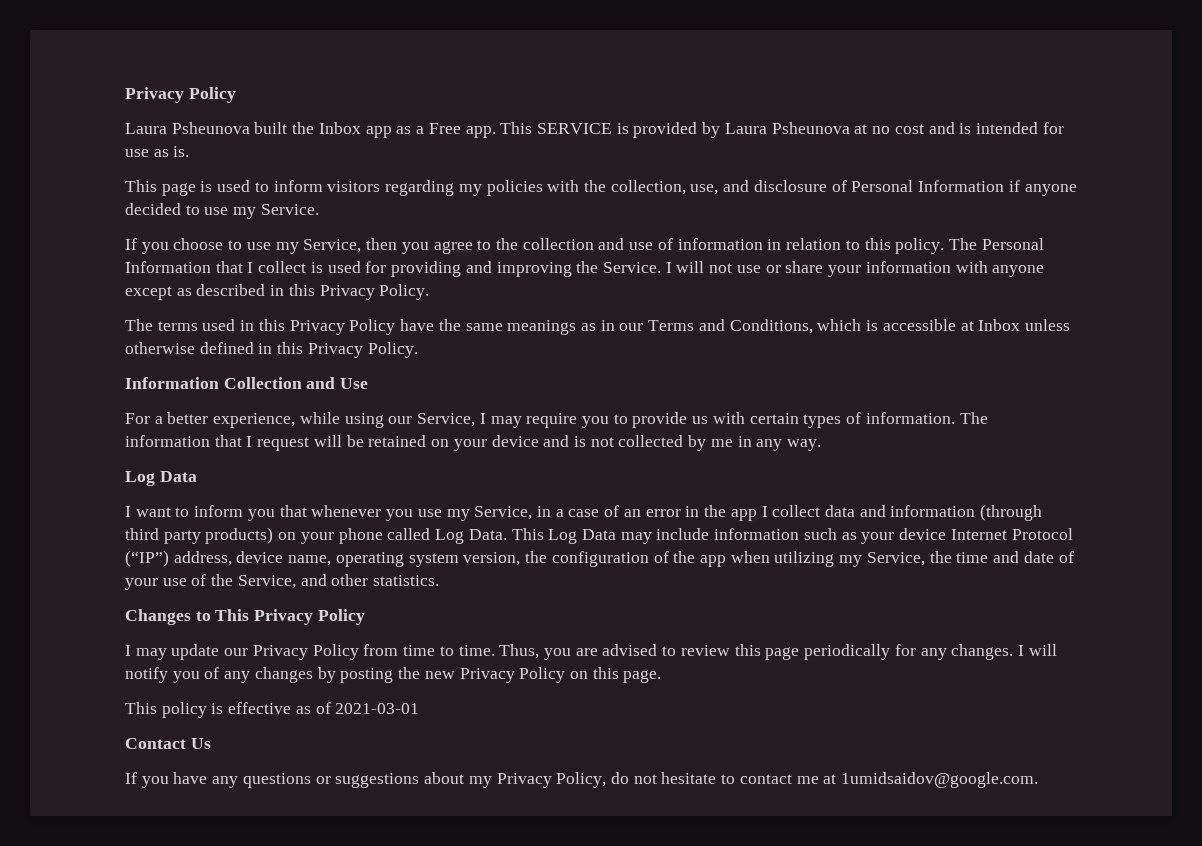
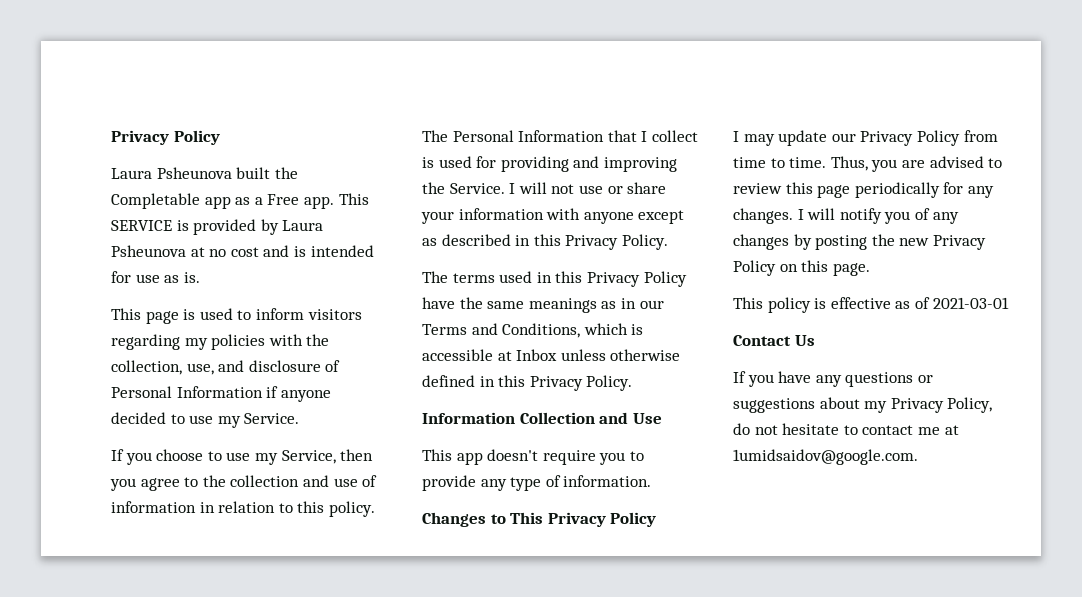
- Laura Psheunova built the Inbox app as a Free app.
+ Laura Psheunova built the Completable app as a Free app.
- For a better experience, while using our Service, I may require you to provide us with certain types of information. The information that I request will be retained on your device and is not collected by me in any way.
- Log Data
- I want to inform you that whenever you use my Service, in a case of an error in the app I collect data and information (through third party products) on your phone called Log Data. This Log Data may include information such as your device Internet Protocol (“IP”) address, device name, operating system version, the configuration of the app when utilizing my Service, the time and date of your use of the Service, and other statistics.
+ This app doesn't require you to provide any type of information.

